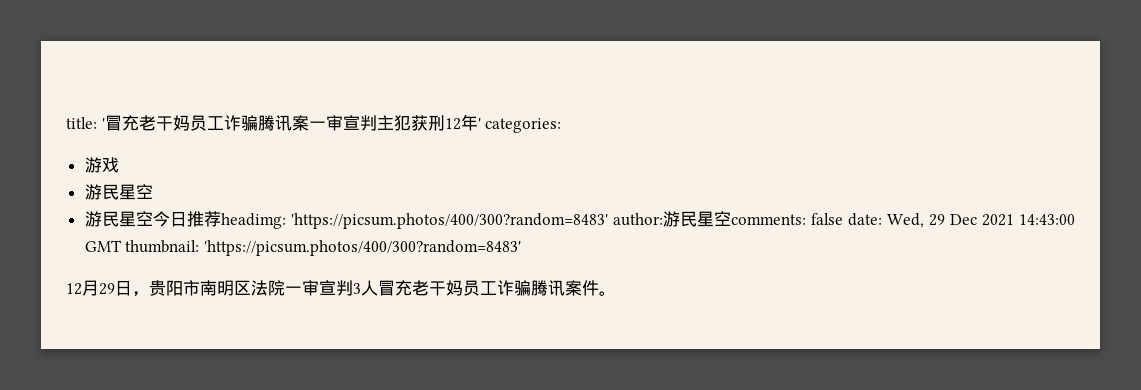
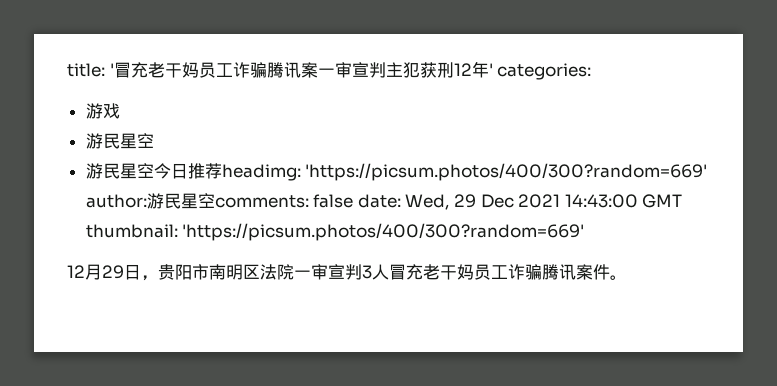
- 游民星空今日推荐headimg: 'https://picsum.photos/400/300?random=8483' author:游民星空comments: false date: Wed, 29 Dec 2021 14:43:00 GMT thumbnail: 'https://picsum.photos/400/300?random=8483'
+ 游民星空今日推荐headimg: 'https://picsum.photos/400/300?random=669' author:游民星空comments: false date: Wed, 29 Dec 2021 14:43:00 GMT thumbnail: 'https://picsum.photos/400/300?random=669'

